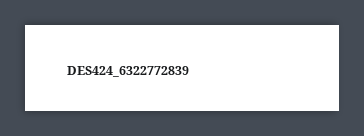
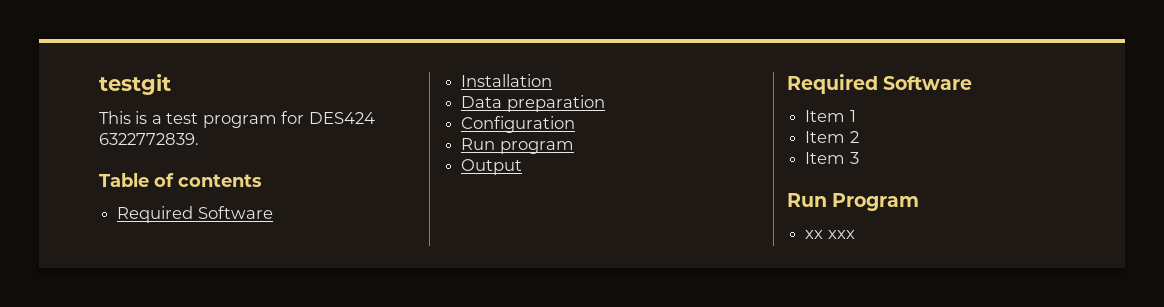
- DES424_6322772839
+ testgit
+ This is a test program for DES424 6322772839.
+ Table of contents
+ Required Software
+ Installation
+ Data preparation
+ Configuration
+ Run program
+ Output
+ Required Software
+ Item 1
+ Item 2
+ Item 3
+ Run Program
+ xx xxx

